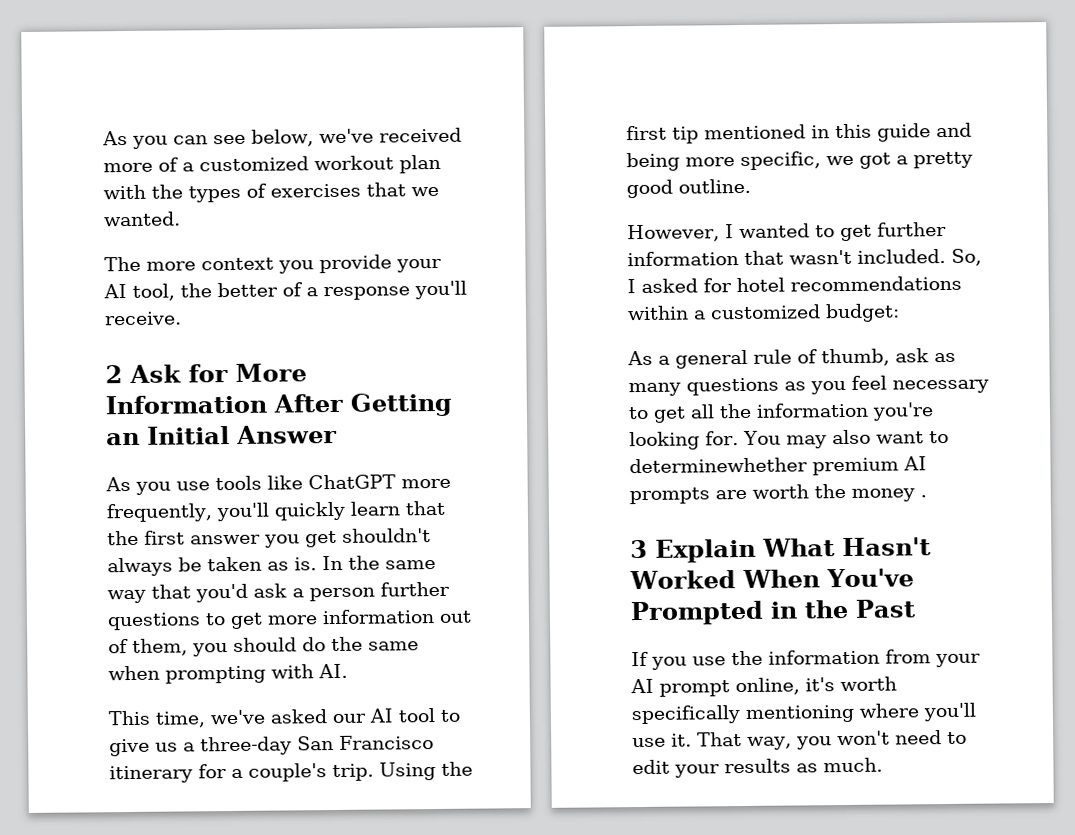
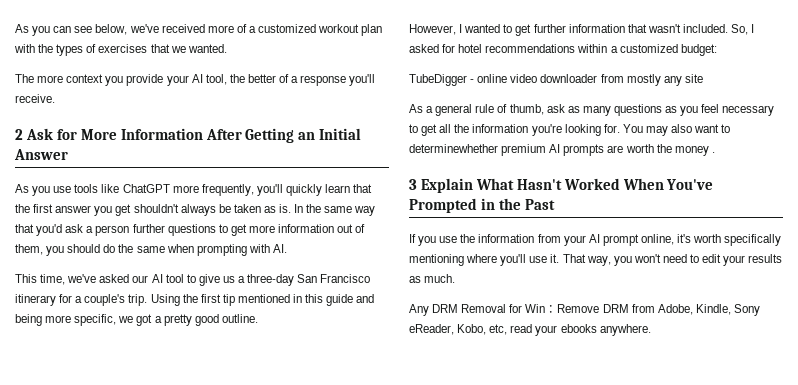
+ TubeDigger - online video downloader from mostly any site
+ Any DRM Removal for Win：Remove DRM from Adobe, Kindle, Sony eReader, Kobo, etc, read your ebooks anywhere.

